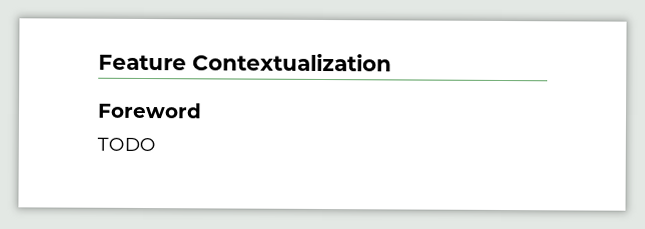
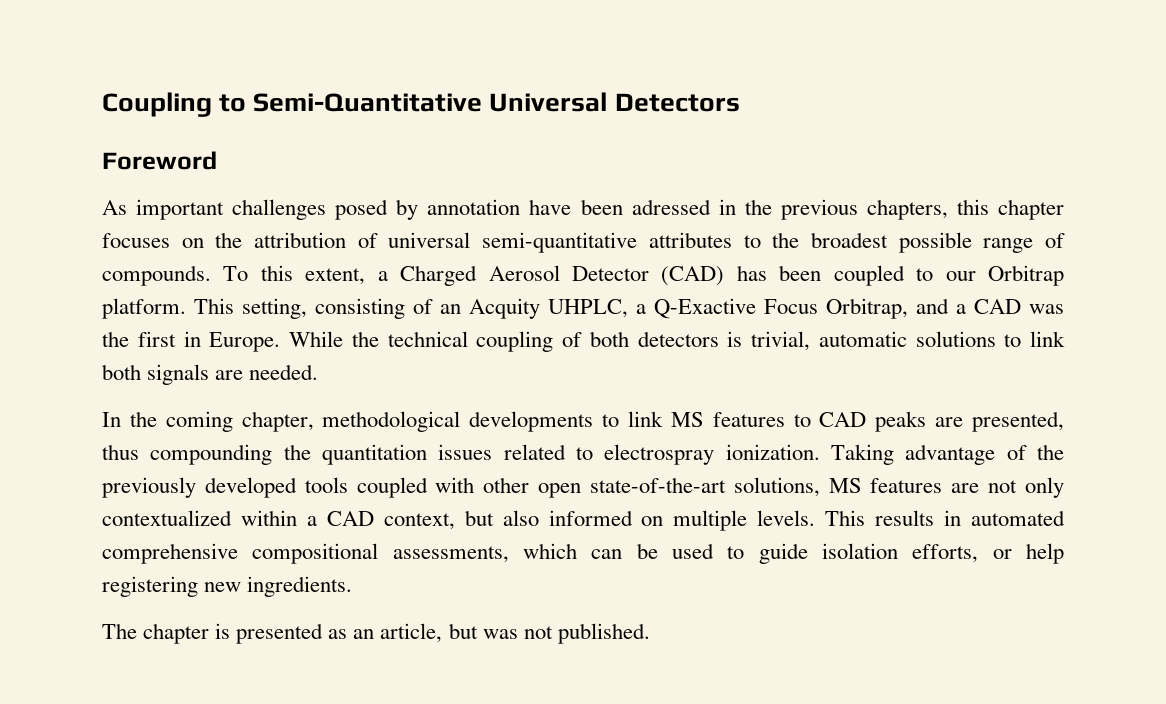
- Feature Contextualization
+ Coupling to Semi-Quantitative Universal Detectors
  Foreword
- TODO
+ As important challenges posed by annotation have been adressed in the previous chapters, this chapter focuses on the attribution of universal semi-quantitative attributes to the broadest possible range of compounds. To this extent, a Charged Aerosol Detector (CAD) has been coupled to our Orbitrap platform. This setting, consisting of an Acquity UHPLC, a Q-Exactive Focus Orbitrap, and a CAD was the first in Europe. While the technical coupling of both detectors is trivial, automatic solutions to link both signals are needed.
+ In the coming chapter, methodological developments to link MS features to CAD peaks are presented, thus compounding the quantitation issues related to electrospray ionization. Taking advantage of the previously developed tools coupled with other open state-of-the-art solutions, MS features are not only contextualized within a CAD context, but also informed on multiple levels. This results in automated comprehensive compositional assessments, which can be used to guide isolation efforts, or help registering new ingredients.
+ The chapter is presented as an article, but was not published.

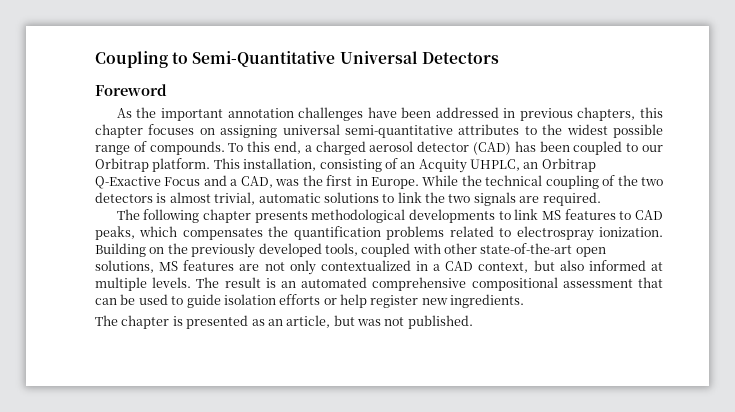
- As important challenges posed by annotation have been adressed in the previous chapters, this chapter focuses on the attribution of universal semi-quantitative attributes to the broadest possible range of compounds.
+ As the important annotation challenges have been addressed in previous chapters, this chapter focuses on assigning universal semi-quantitative attributes to the widest possible range of compounds.
- To this extent, a Charged Aerosol Detector (CAD) has been coupled to our Orbitrap platform.
+ To this end, a charged aerosol detector (CAD) has been coupled to our Orbitrap platform.
- This setting, consisting of an Acquity UHPLC, a Q-Exactive Focus Orbitrap, and a CAD was the first in Europe.
+ This installation, consisting of an Acquity UHPLC, an Orbitrap Q-Exactive Focus and a CAD, was the first in Europe.
- While the technical coupling of both detectors is trivial, automatic solutions to link both signals are needed.
- In the coming chapter, methodological developments to link MS features to CAD peaks are presented, thus compounding the quantitation issues related to electrospray ionization.
+ While the technical coupling of the two detectors is almost trivial, automatic solutions to link the two signals are required.
+ The following chapter presents methodological developments to link MS features to CAD peaks, which compensates the quantification problems related to electrospray ionization.
- Taking advantage of the previously developed tools coupled with other open state-of-the-art solutions, MS features are not only contextualized within a CAD context, but also informed on multiple levels.
+ Building on the previously developed tools, coupled with other state-of-the-art open solutions, MS features are not only contextualized in a CAD context, but also informed at multiple levels.
- This results in automated comprehensive compositional assessments, which can be used to guide isolation efforts, or help registering new ingredients.
+ The result is an automated comprehensive compositional assessment that can be used to guide isolation efforts or help register new ingredients.

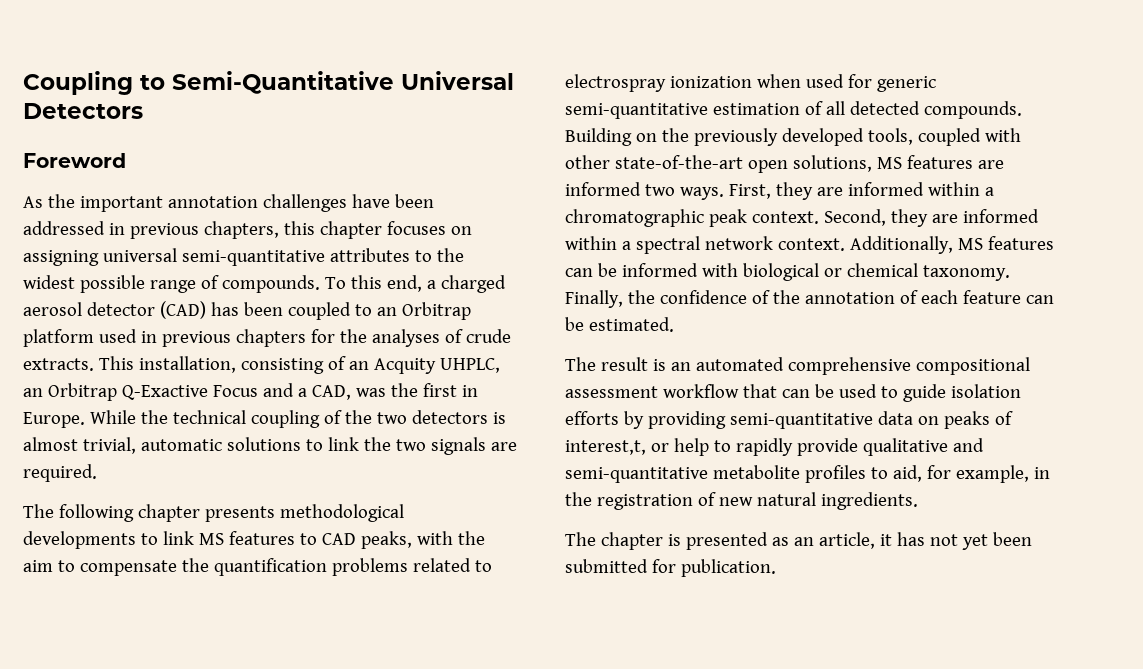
- To this end, a charged aerosol detector (CAD) has been coupled to our Orbitrap platform.
+ To this end, a charged aerosol detector (CAD) has been coupled to an Orbitrap platform used in previous chapters for the analyses of crude extracts.
- The following chapter presents methodological developments to link MS features to CAD peaks, which compensates the quantification problems related to electrospray ionization.
+ The following chapter presents methodological developments to link MS features to CAD peaks, with the aim to compensate the quantification problems related to electrospray ionization when used for generic semi-quantitative estimation of all detected compounds.
- Building on the previously developed tools, coupled with other state-of-the-art open solutions, MS features are not only contextualized in a CAD context, but also informed at multiple levels. The result is an automated comprehensive compositional assessment that can be used to guide isolation efforts or help register new ingredients.
+ Building on the previously developed tools, coupled with other state-of-the-art open solutions, MS features are informed two ways. First, they are informed within a chromatographic peak context. Second, they are informed within a spectral network context. Additionally, MS features can be informed with biological or chemical taxonomy. Finally, the confidence of the annotation of each feature can be estimated.
+ The result is an automated comprehensive compositional assessment workflow that can be used to guide isolation efforts by providing semi-quantitative data on peaks of interest,t, or help to rapidly provide qualitative and semi-quantitative metabolite profiles to aid, for example, in the registration of new natural ingredients.
- The chapter is presented as an article, but was not published.
+ The chapter is presented as an article, it has not yet been submitted for publication.

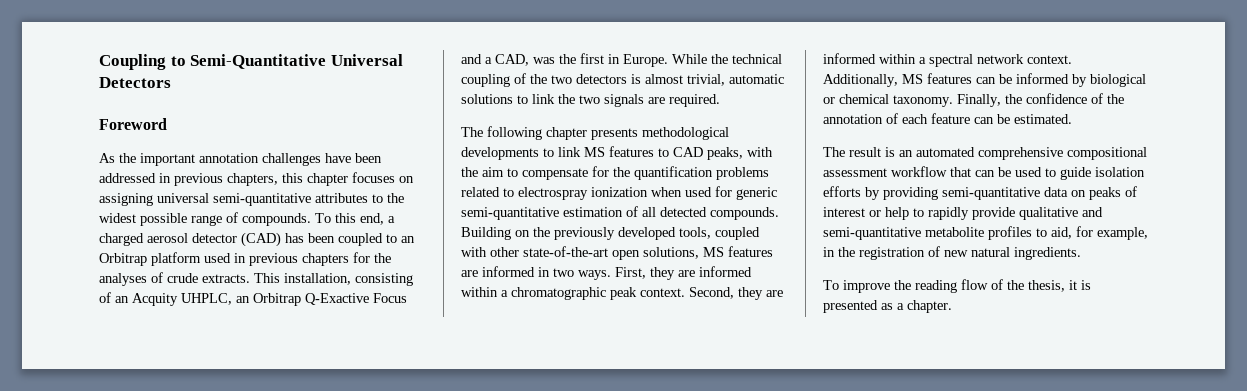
- The following chapter presents methodological developments to link MS features to CAD peaks, with the aim to compensate the quantification problems related to electrospray ionization when used for generic semi-quantitative estimation of all detected compounds.
+ The following chapter presents methodological developments to link MS features to CAD peaks, with the aim to compensate for the quantification problems related to electrospray ionization when used for generic semi-quantitative estimation of all detected compounds.
- Building on the previously developed tools, coupled with other state-of-the-art open solutions, MS features are informed two ways.
+ Building on the previously developed tools, coupled with other state-of-the-art open solutions, MS features are informed in two ways.
- Additionally, MS features can be informed with biological or chemical taxonomy.
+ Additionally, MS features can be informed by biological or chemical taxonomy.
- The result is an automated comprehensive compositional assessment workflow that can be used to guide isolation efforts by providing semi-quantitative data on peaks of interest,t, or help to rapidly provide qualitative and semi-quantitative metabolite profiles to aid, for example, in the registration of new natural ingredients.
+ The result is an automated comprehensive compositional assessment workflow that can be used to guide isolation efforts by providing semi-quantitative data on peaks of interest or help to rapidly provide qualitative and semi-quantitative metabolite profiles to aid, for example, in the registration of new natural ingredients.
- The chapter is presented as an article, it has not yet been submitted for publication.
+ To improve the reading flow of the thesis, it is presented as a chapter.

